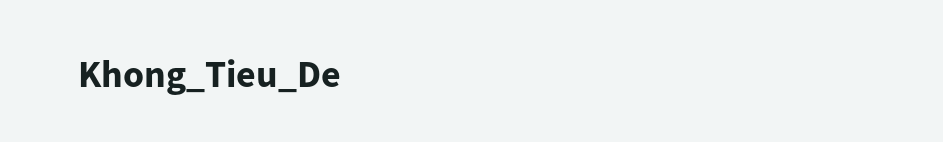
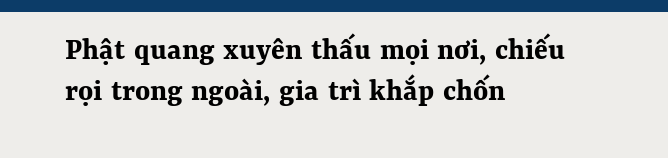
- Khong_Tieu_De
+ Phật quang xuyên thấu mọi nơi, chiếu rọi trong ngoài, gia trì khắp chốn

